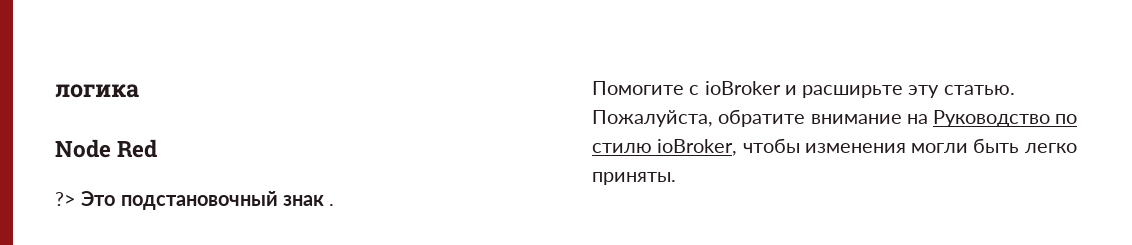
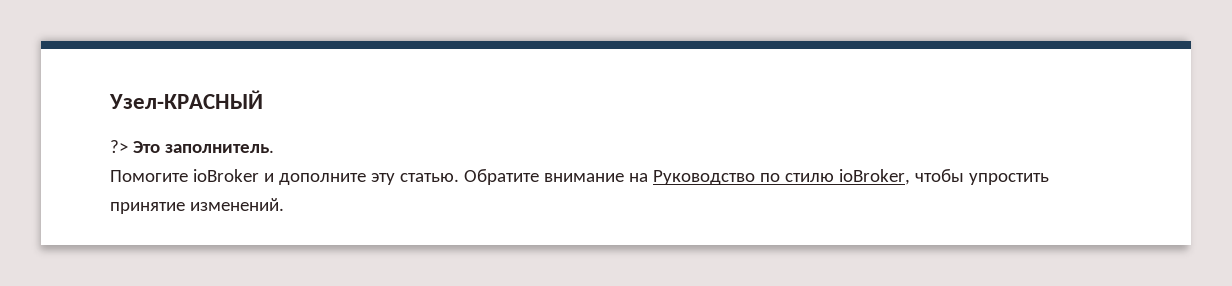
- логика
- Node Red
+ Узел-КРАСНЫЙ
- ?> Это подстановочный знак .
+ ?> Это заполнитель.
- Помогите с ioBroker и расширьте эту статью.
+ Помогите ioBroker и дополните эту статью.
- Пожалуйста, обратите внимание на Руководство по стилю ioBroker, чтобы изменения могли быть легко приняты.
+ Обратите внимание на Руководство по стилю ioBroker, чтобы упростить принятие изменений.

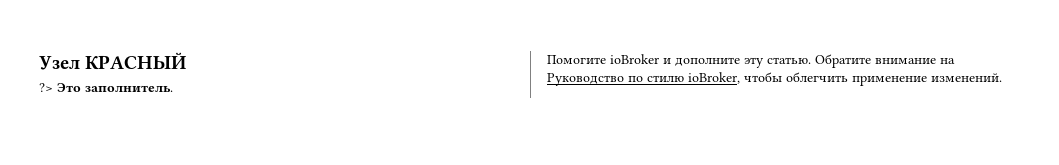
- Узел-КРАСНЫЙ
+ Узел КРАСНЫЙ
- Обратите внимание на Руководство по стилю ioBroker, чтобы упростить принятие изменений.
+ Обратите внимание на Руководство по стилю ioBroker, чтобы облегчить применение изменений.

